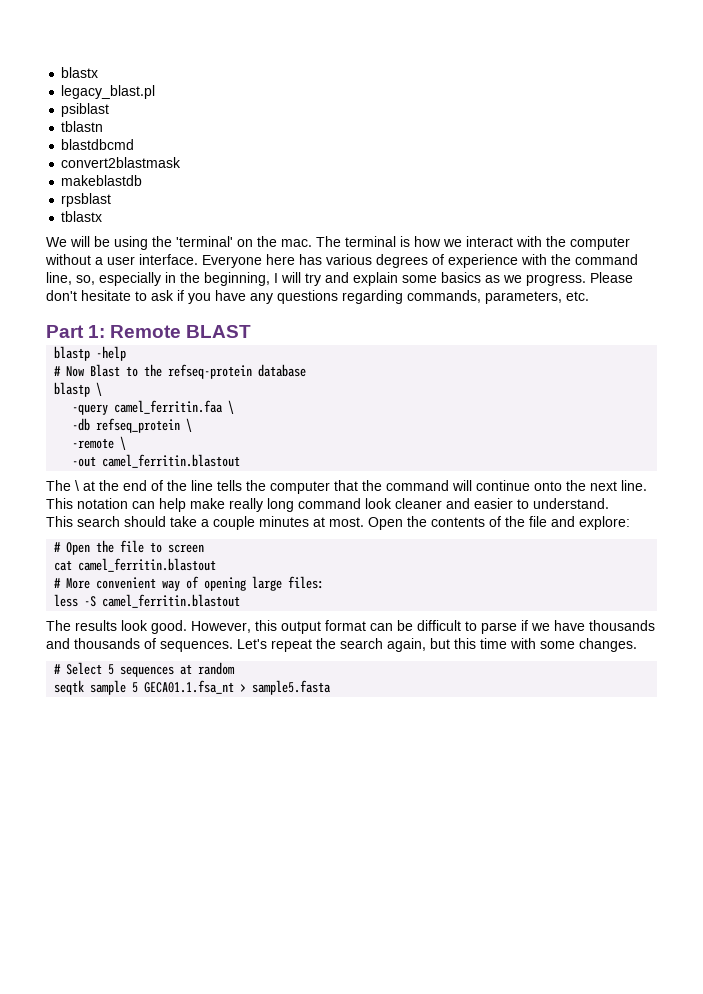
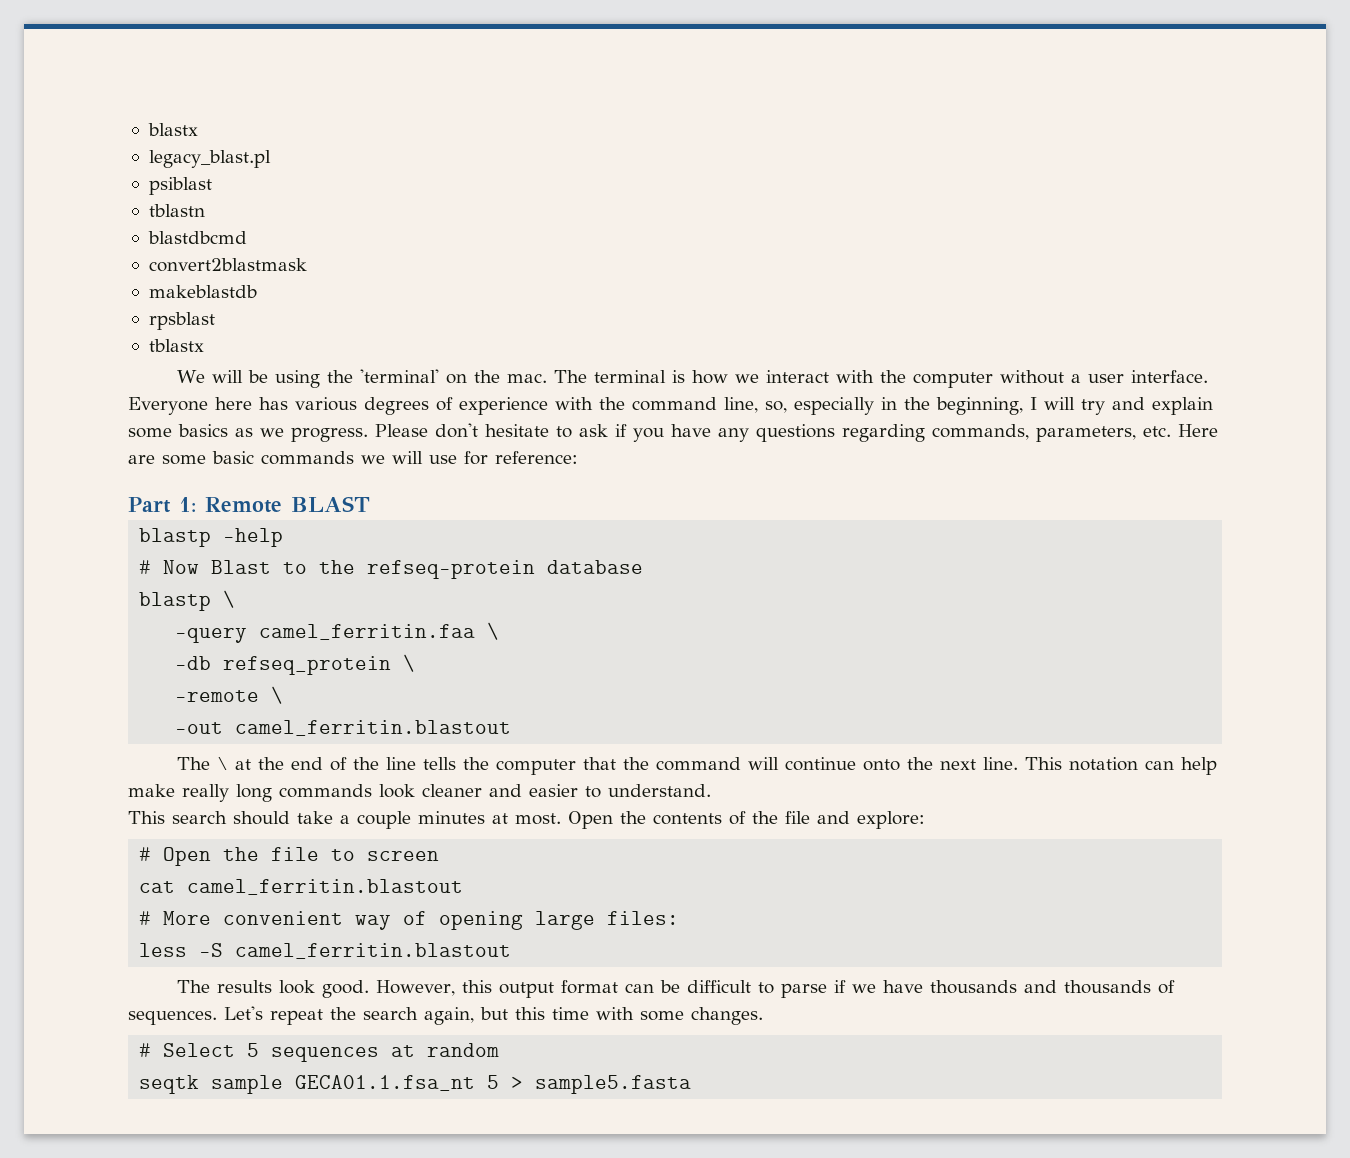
- Please don't hesitate to ask if you have any questions regarding commands, parameters, etc.
+ Please don't hesitate to ask if you have any questions regarding commands, parameters, etc. Here are some basic commands we will use for reference:
- This notation can help make really long command look cleaner and easier to understand.
+ This notation can help make really long commands look cleaner and easier to understand.
- seqtk sample 5 GECA01.1.fsa_nt > sample5.fasta
+ seqtk sample GECA01.1.fsa_nt 5 > sample5.fasta

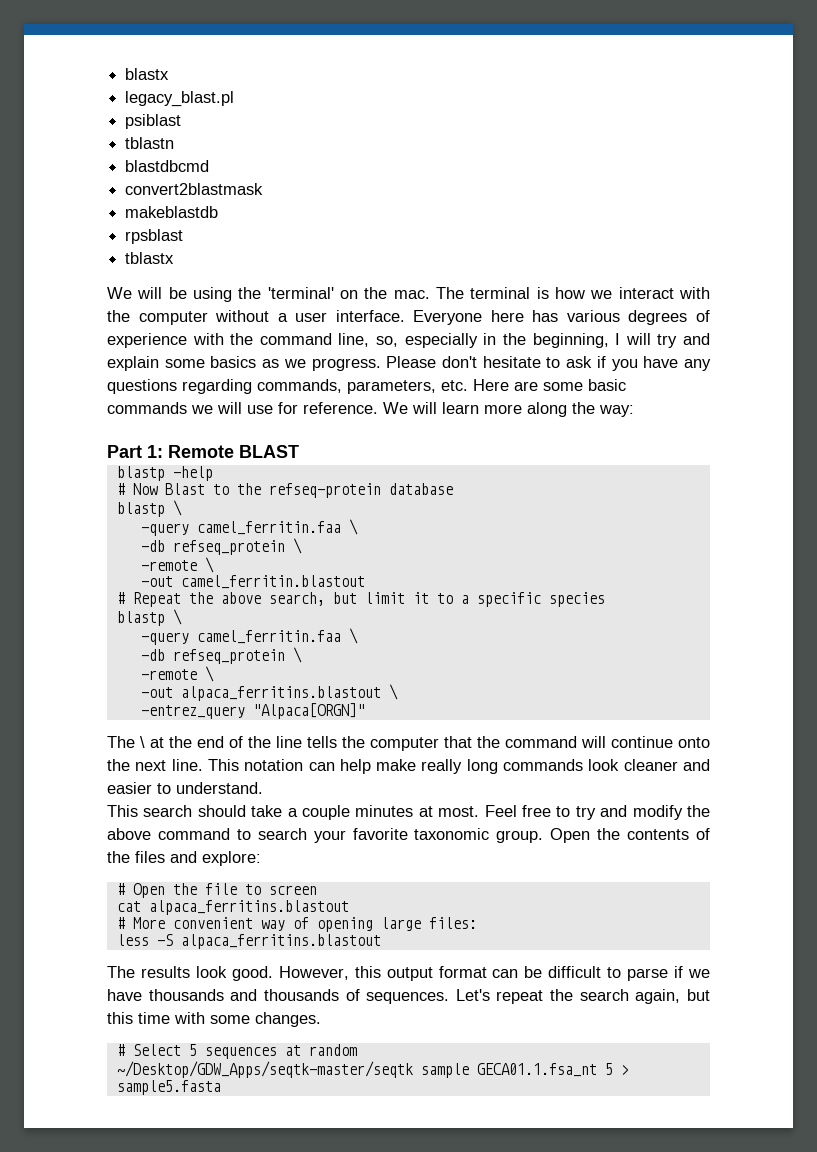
- Please don't hesitate to ask if you have any questions regarding commands, parameters, etc. Here are some basic commands we will use for reference:
+ Please don't hesitate to ask if you have any questions regarding commands, parameters, etc. Here are some basic commands we will use for reference. We will learn more along the way:
+ # Repeat the above search, but limit it to a specific species
+ blastp \
+ -query camel_ferritin.faa \
+ -db refseq_protein \
+ -remote \
+ -out alpaca_ferritins.blastout \
+ -entrez_query "Alpaca[ORGN]"
+ Feel free to try and modify the above command to search your favorite taxonomic group.
- Open the contents of the file and explore:
+ Open the contents of the files and explore:
- cat camel_ferritin.blastout
+ cat alpaca_ferritins.blastout
- less -S camel_ferritin.blastout
+ less -S alpaca_ferritins.blastout
- seqtk sample GECA01.1.fsa_nt 5 > sample5.fasta
+ ~/Desktop/GDW_Apps/seqtk-master/seqtk sample GECA01.1.fsa_nt 5 > sample5.fasta

